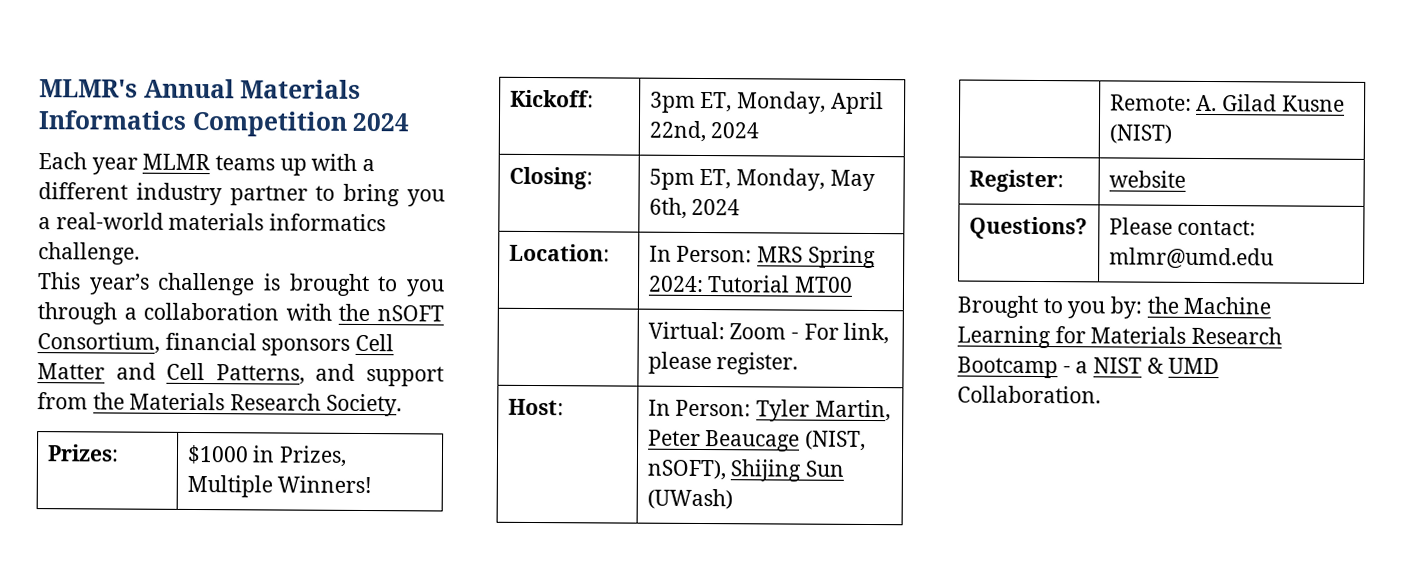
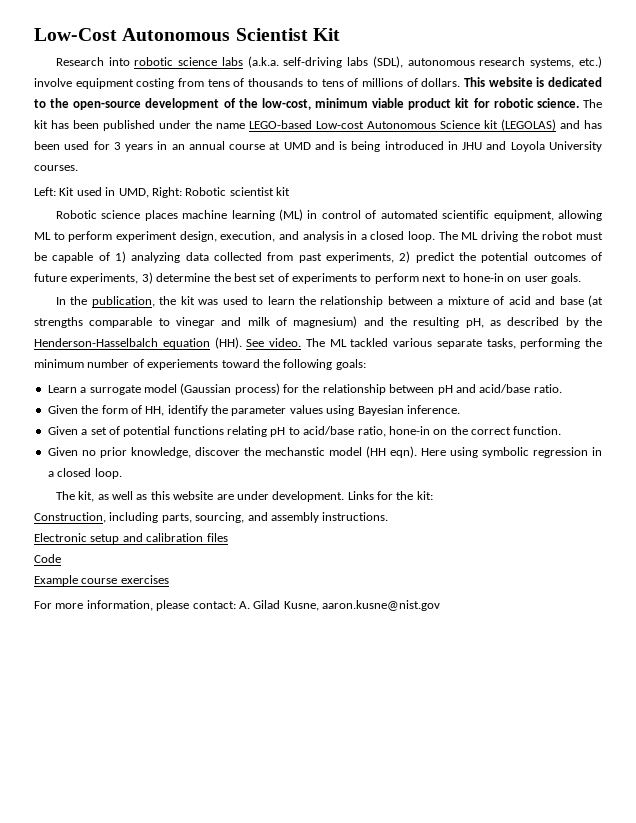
- MLMR's Annual Materials Informatics Competition 2024
- Each year MLMR teams up with a different industry partner to bring you a real-world materials informatics challenge.
- This year’s challenge is brought to you through a collaboration with the nSOFT Consortium, financial sponsors Cell Matter and Cell Patterns, and support from the Materials Research Society.
- Prizes: | $1000 in Prizes, Multiple Winners!
- Kickoff: | 3pm ET, Monday, April 22nd, 2024
- Closing: | 5pm ET, Monday, May 6th, 2024
- Location: | In Person: MRS Spring 2024: Tutorial MT00
- | Virtual: Zoom - For link, please register.
- Host: | In Person: Tyler Martin, Peter Beaucage (NIST, nSOFT), Shijing Sun (UWash)
- | Remote: A. Gilad Kusne (NIST)
- Register: | website
- Questions? | Please contact: mlmr@umd.edu
- Brought to you by: the Machine Learning for Materials Research Bootcamp - a NIST & UMD Collaboration.
+ Low-Cost Autonomous Scientist Kit
+ Research into robotic science labs (a.k.a. self-driving labs (SDL), autonomous research systems, etc.) involve equipment costing from tens of thousands to tens of millions of dollars. This website is dedicated to the open-source development of the low-cost, minimum viable product kit for robotic science. The kit has been published under the name LEGO-based Low-cost Autonomous Science kit (LEGOLAS) and has been used for 3 years in an annual course at UMD and is being introduced in JHU and Loyola University courses.
+ Left: Kit used in UMD, Right: Robotic scientist kit
+ Robotic science places machine learning (ML) in control of automated scientific equipment, allowing ML to perform experiment design, execution, and analysis in a closed loop. The ML driving the robot must be capable of 1) analyzing data collected from past experiments, 2) predict the potential outcomes of future experiments, 3) determine the best set of experiments to perform next to hone-in on user goals.
+ In the publication, the kit was used to learn the relationship between a mixture of acid and base (at strengths comparable to vinegar and milk of magnesium) and the resulting pH, as described by the Henderson-Hasselbalch equation (HH). See video. The ML tackled various separate tasks, performing the minimum number of experiements toward the following goals:
+ Learn a surrogate model (Gaussian process) for the relationship between pH and acid/base ratio.
+ Given the form of HH, identify the parameter values using Bayesian inference.
+ Given a set of potential functions relating pH to acid/base ratio, hone-in on the correct function.
+ Given no prior knowledge, discover the mechanstic model (HH eqn). Here using symbolic regression in a closed loop.
+ The kit, as well as this website are under development. Links for the kit:
+ Construction, including parts, sourcing, and assembly instructions.
+ Electronic setup and calibration files
+ Code
+ Example course exercises
+ For more information, please contact: A. Gilad Kusne, aaron.kusne@nist.gov

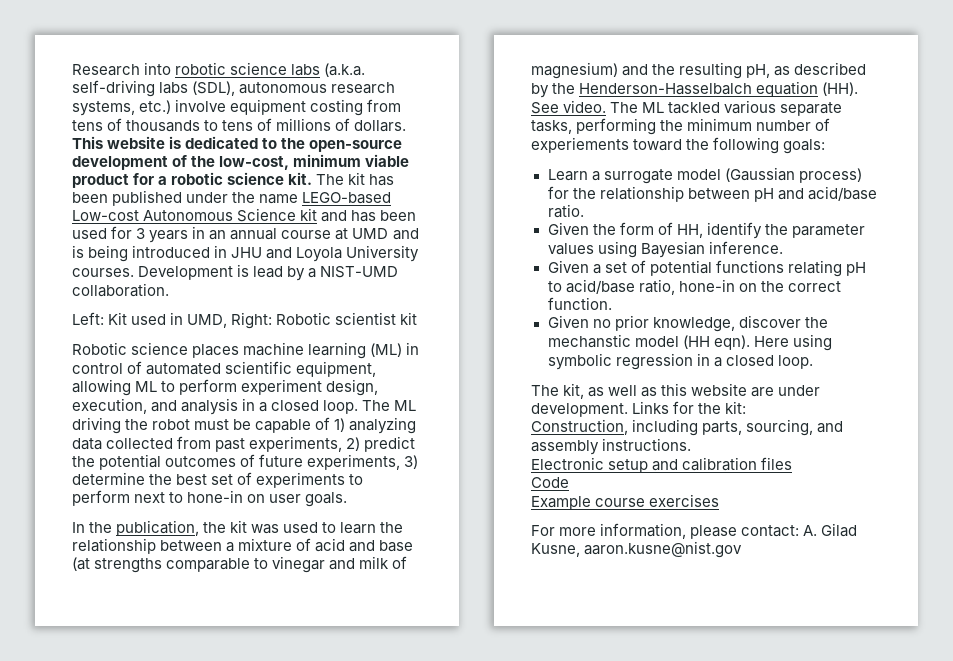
- Low-Cost Autonomous Scientist Kit
- This website is dedicated to the open-source development of the low-cost, minimum viable product kit for robotic science.
+ This website is dedicated to the open-source development of the low-cost, minimum viable product for a robotic science kit.
- The kit has been published under the name LEGO-based Low-cost Autonomous Science kit (LEGOLAS) and has been used for 3 years in an annual course at UMD and is being introduced in JHU and Loyola University courses.
+ The kit has been published under the name LEGO-based Low-cost Autonomous Science kit and has been used for 3 years in an annual course at UMD and is being introduced in JHU and Loyola University courses. Development is lead by a NIST-UMD collaboration.

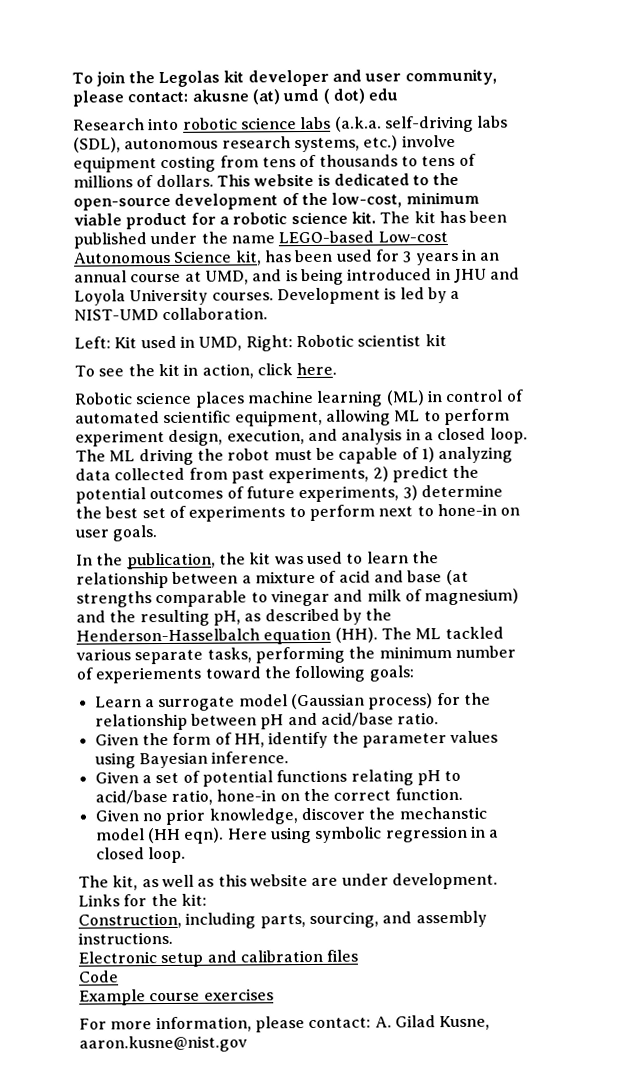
+ To join the Legolas kit developer and user community, please contact: akusne (at) umd ( dot) edu
- The kit has been published under the name LEGO-based Low-cost Autonomous Science kit and has been used for 3 years in an annual course at UMD and is being introduced in JHU and Loyola University courses.
+ The kit has been published under the name LEGO-based Low-cost Autonomous Science kit, has been used for 3 years in an annual course at UMD, and is being introduced in JHU and Loyola University courses.
- Development is lead by a NIST-UMD collaboration.
+ Development is led by a NIST-UMD collaboration.
+ To see the kit in action, click here.
- In the publication, the kit was used to learn the relationship between a mixture of acid and base (at strengths comparable to vinegar and milk of magnesium) and the resulting pH, as described by the Henderson-Hasselbalch equation (HH). See video. The ML tackled various separate tasks, performing the minimum number of experiements toward the following goals:
+ In the publication, the kit was used to learn the relationship between a mixture of acid and base (at strengths comparable to vinegar and milk of magnesium) and the resulting pH, as described by the Henderson-Hasselbalch equation (HH). The ML tackled various separate tasks, performing the minimum number of experiements toward the following goals:

